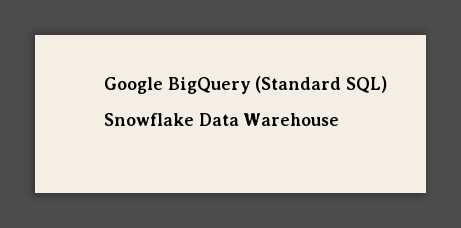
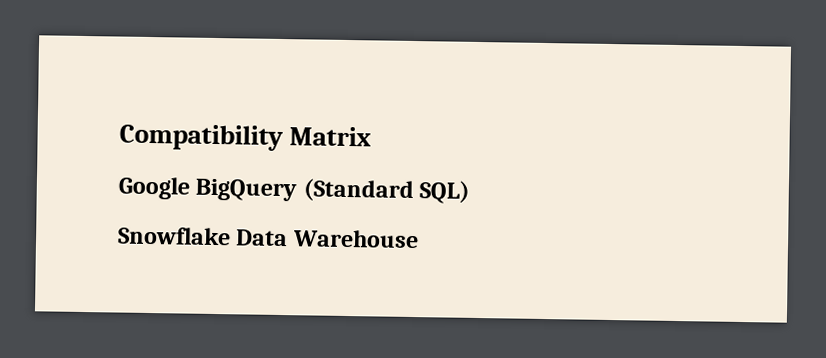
+ Compatibility Matrix

